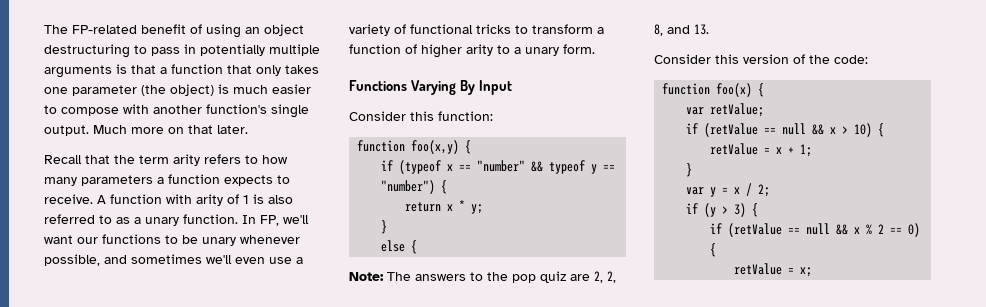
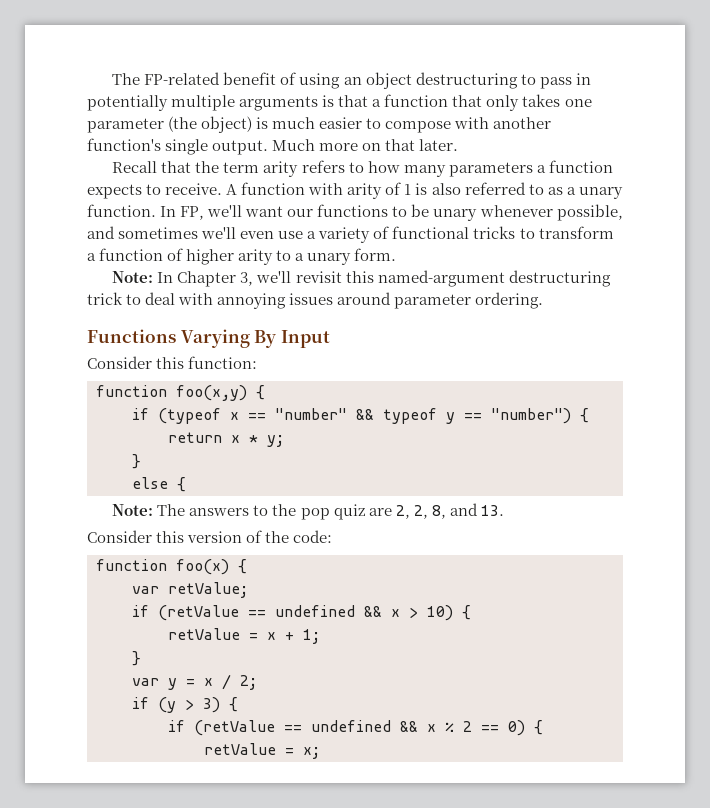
+ Note: In Chapter 3, we'll revisit this named-argument destructuring trick to deal with annoying issues around parameter ordering.
- if (retValue == null && x > 10) {
+ if (retValue == undefined && x > 10) {
- if (retValue == null && x % 2 == 0) {
+ if (retValue == undefined && x % 2 == 0) {

